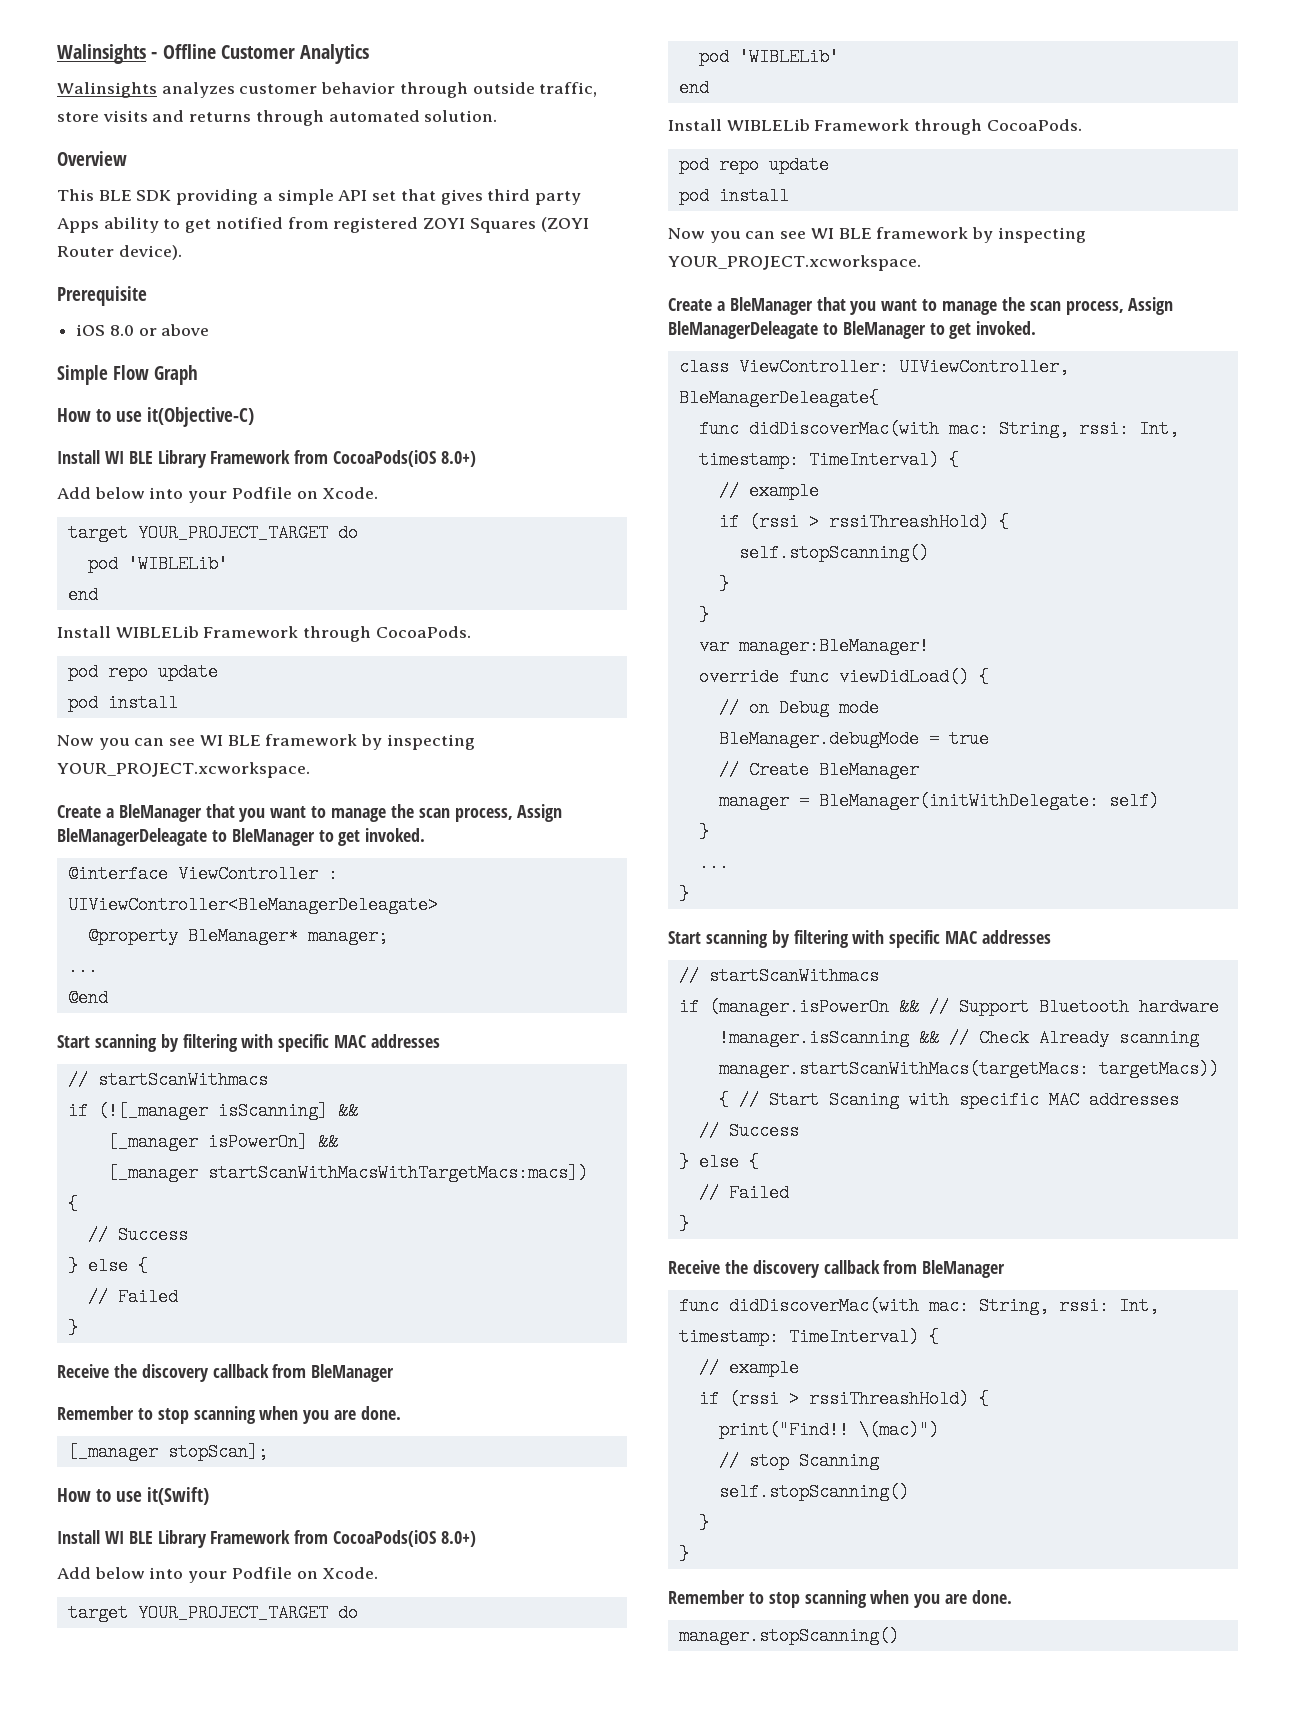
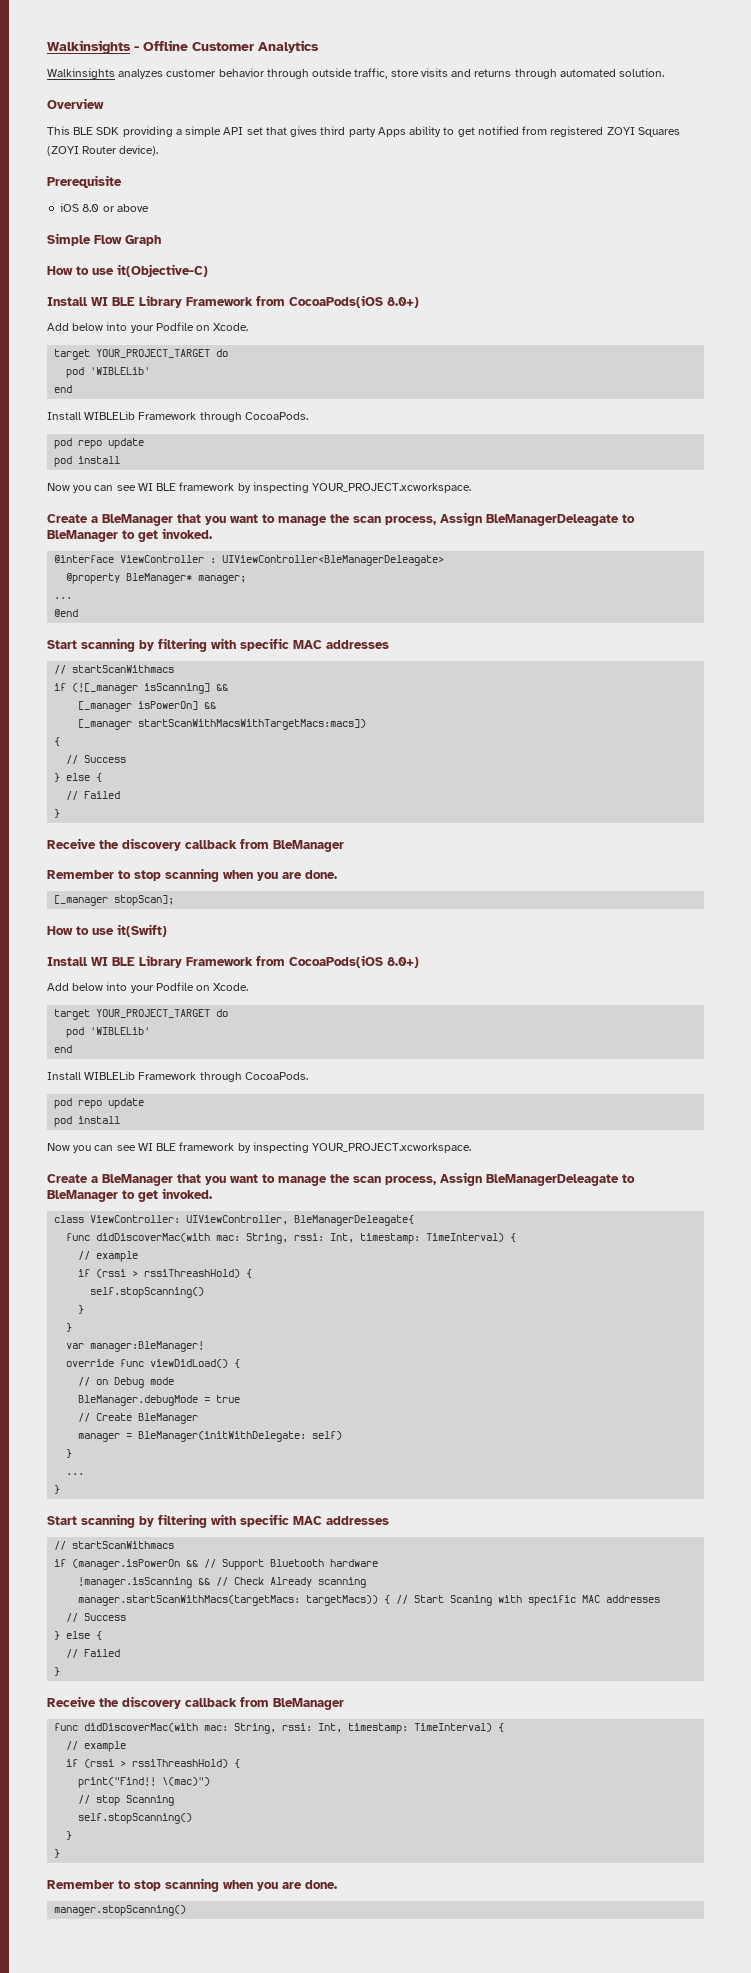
- Walinsights - Offline Customer Analytics
+ Walkinsights - Offline Customer Analytics
- Walinsights analyzes customer behavior through outside traffic, store visits and returns through automated solution.
+ Walkinsights analyzes customer behavior through outside traffic, store visits and returns through automated solution.

